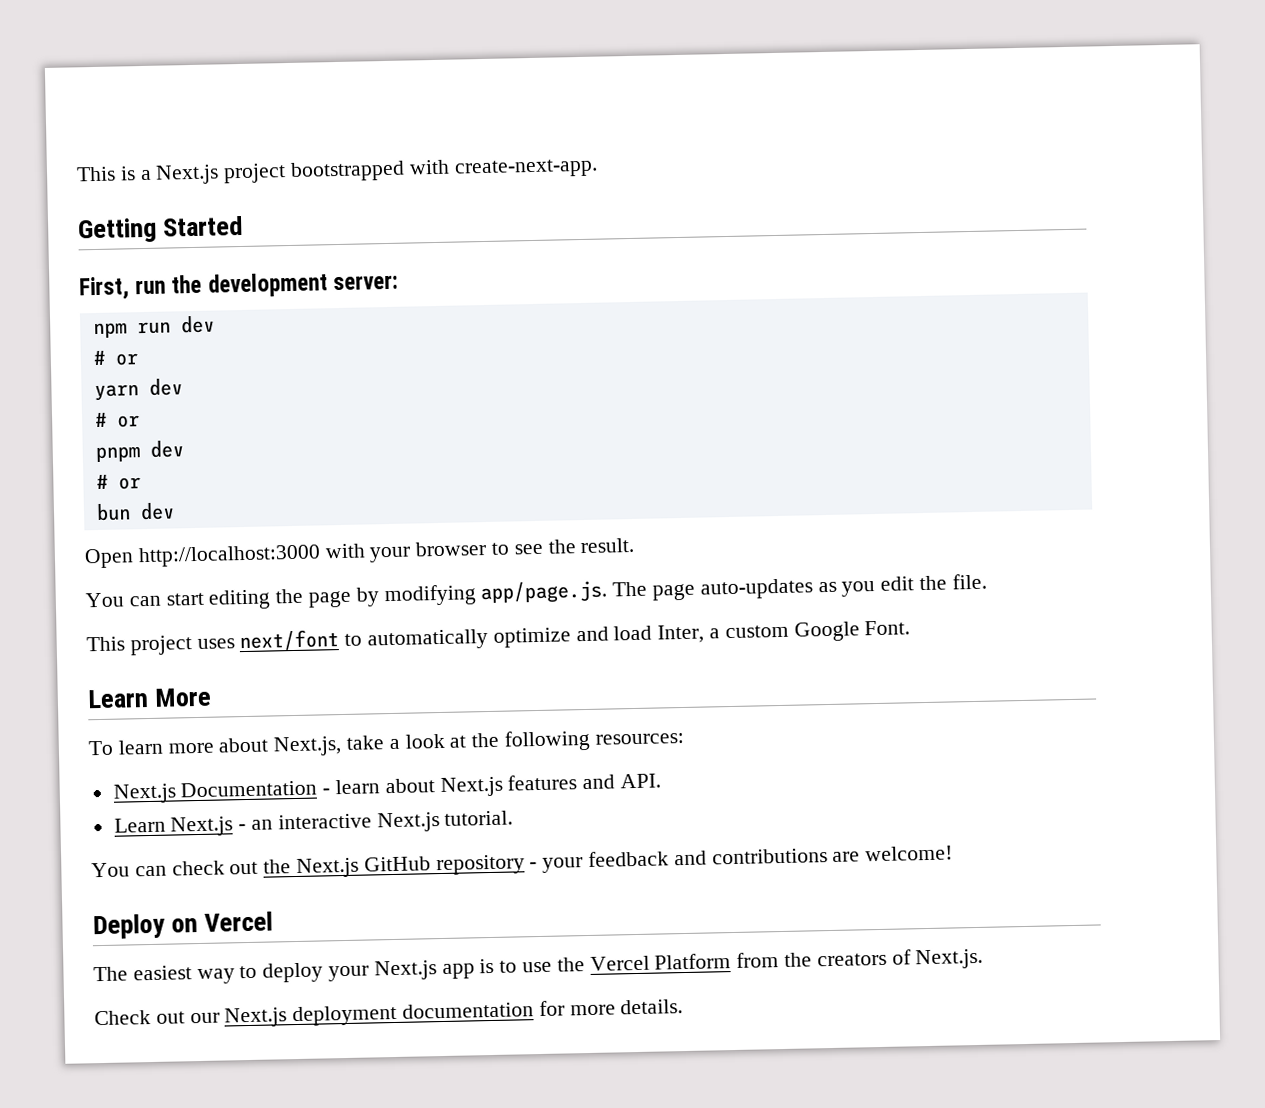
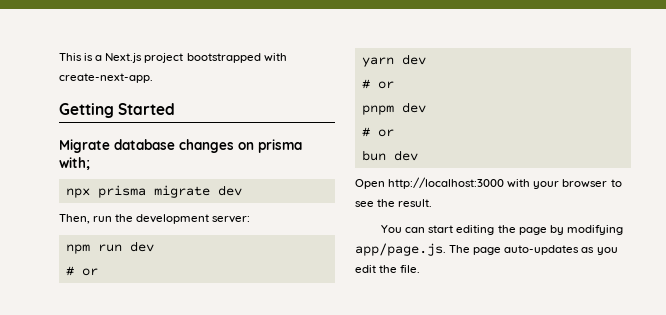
- First, run the development server:
+ Migrate database changes on prisma with;
+ npx prisma migrate dev
+ Then, run the development server:
- This project uses next/font to automatically optimize and load Inter, a custom Google Font.
- Learn More
- To learn more about Next.js, take a look at the following resources:
- Next.js Documentation - learn about Next.js features and API.
- Learn Next.js - an interactive Next.js tutorial.
- You can check out the Next.js GitHub repository - your feedback and contributions are welcome!
- Deploy on Vercel
- The easiest way to deploy your Next.js app is to use the Vercel Platform from the creators of Next.js.
- Check out our Next.js deployment documentation for more details.

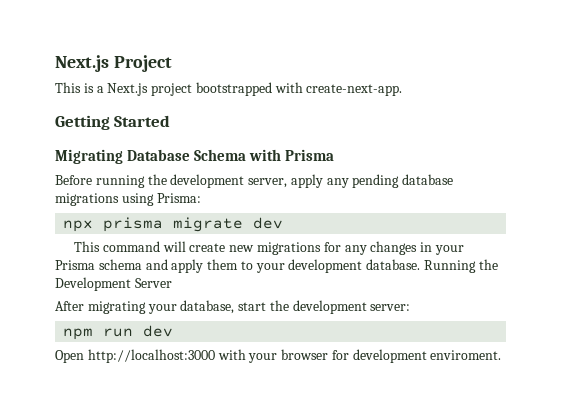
+ Next.js Project
- Migrate database changes on prisma with;
+ Migrating Database Schema with Prisma
+ Before running the development server, apply any pending database migrations using Prisma:
  npx prisma migrate dev
- Then, run the development server:
+ This command will create new migrations for any changes in your Prisma schema and apply them to your development database. Running the Development Server
+ After migrating your database, start the development server:
  npm run dev
- # or
- yarn dev
- # or
- pnpm dev
- # or
- bun dev
- Open http://localhost:3000 with your browser to see the result.
- You can start editing the page by modifying app/page.js. The page auto-updates as you edit the file.
+ Open http://localhost:3000 with your browser for development enviroment.

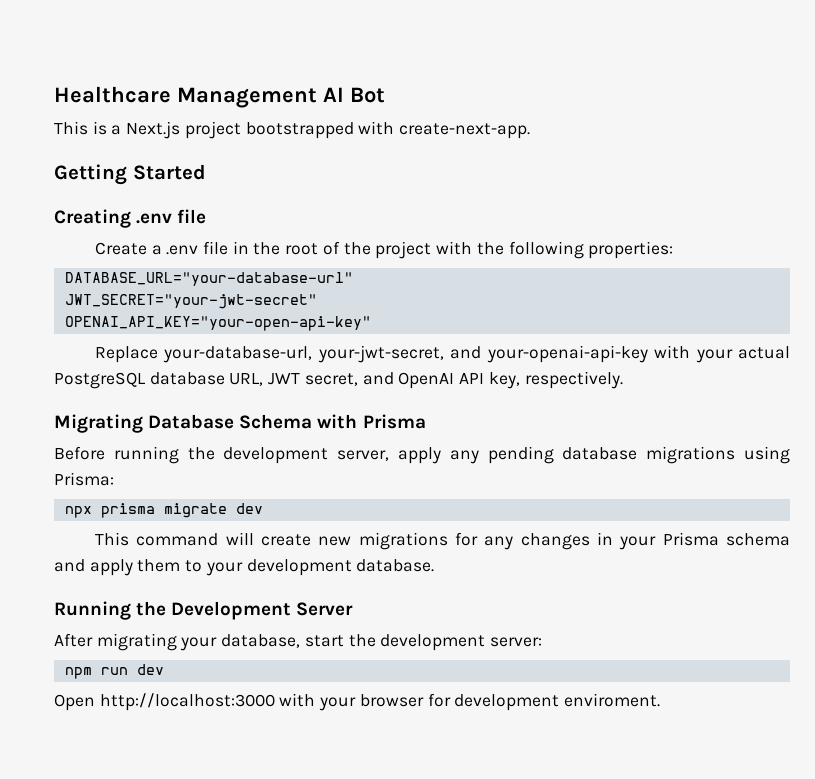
- Next.js Project
+ Healthcare Management AI Bot
+ Creating .env file
+ Create a .env file in the root of the project with the following properties:
+ DATABASE_URL="your-database-url"
+ JWT_SECRET="your-jwt-secret"
+ OPENAI_API_KEY="your-open-api-key"
+ Replace your-database-url, your-jwt-secret, and your-openai-api-key with your actual PostgreSQL database URL, JWT secret, and OpenAI API key, respectively.
- This command will create new migrations for any changes in your Prisma schema and apply them to your development database. Running the Development Server
+ This command will create new migrations for any changes in your Prisma schema and apply them to your development database.
+ Running the Development Server

